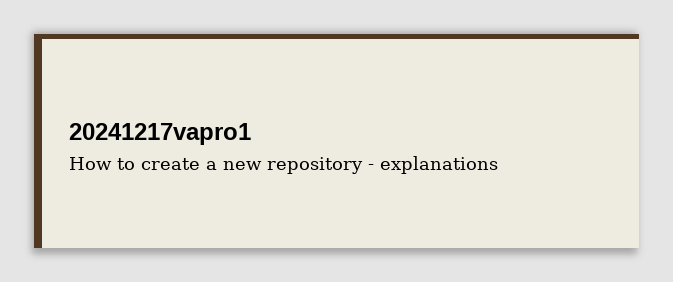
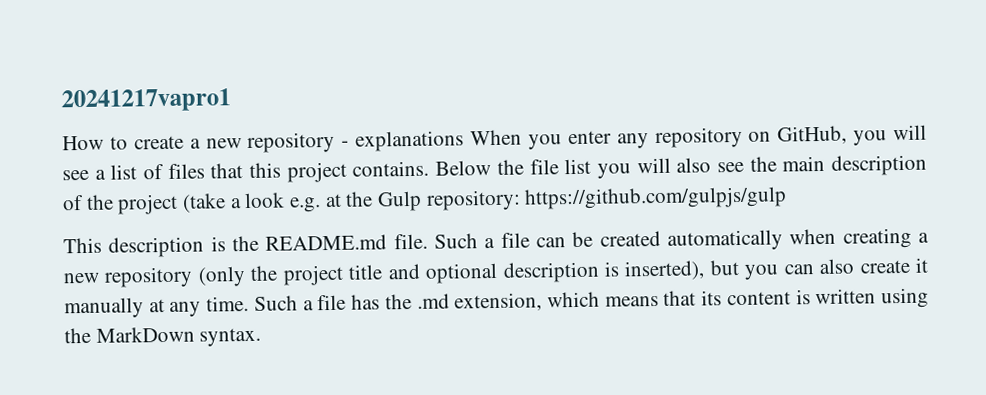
- How to create a new repository - explanations
+ How to create a new repository - explanations When you enter any repository on GitHub, you will see a list of files that this project contains. Below the file list you will also see the main description of the project (take a look e.g. at the Gulp repository: https://github.com/gulpjs/gulp
+ This description is the README.md file. Such a file can be created automatically when creating a new repository (only the project title and optional description is inserted), but you can also create it manually at any time. Such a file has the .md extension, which means that its content is written using the MarkDown syntax.

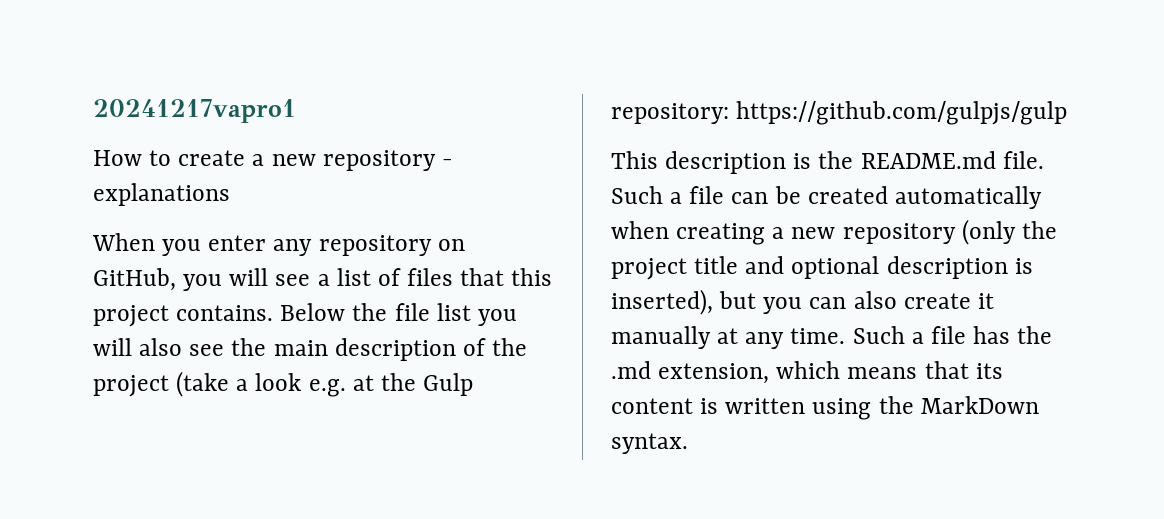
- How to create a new repository - explanations When you enter any repository on GitHub, you will see a list of files that this project contains.
+ How to create a new repository - explanations
+ When you enter any repository on GitHub, you will see a list of files that this project contains.

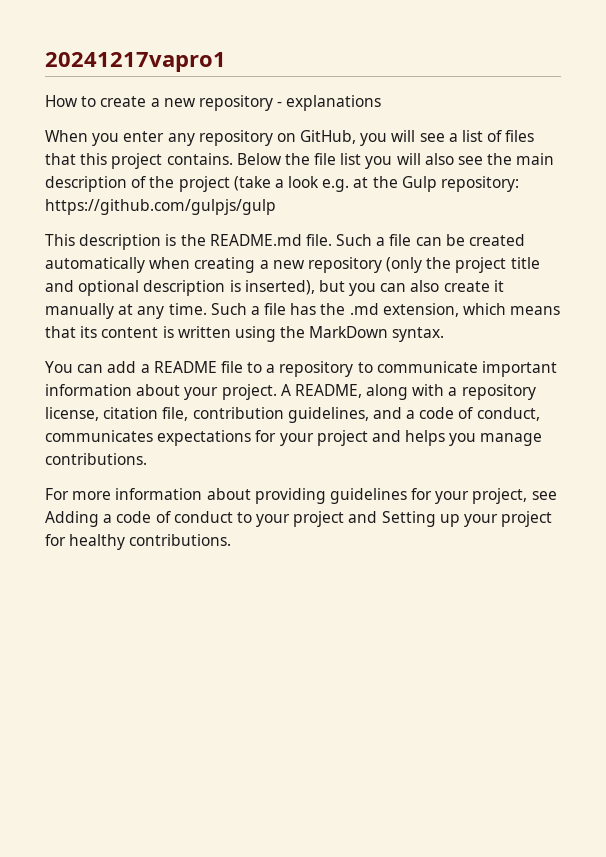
+ You can add a README file to a repository to communicate important information about your project. A README, along with a repository license, citation file, contribution guidelines, and a code of conduct, communicates expectations for your project and helps you manage contributions.
+ For more information about providing guidelines for your project, see Adding a code of conduct to your project and Setting up your project for healthy contributions.

